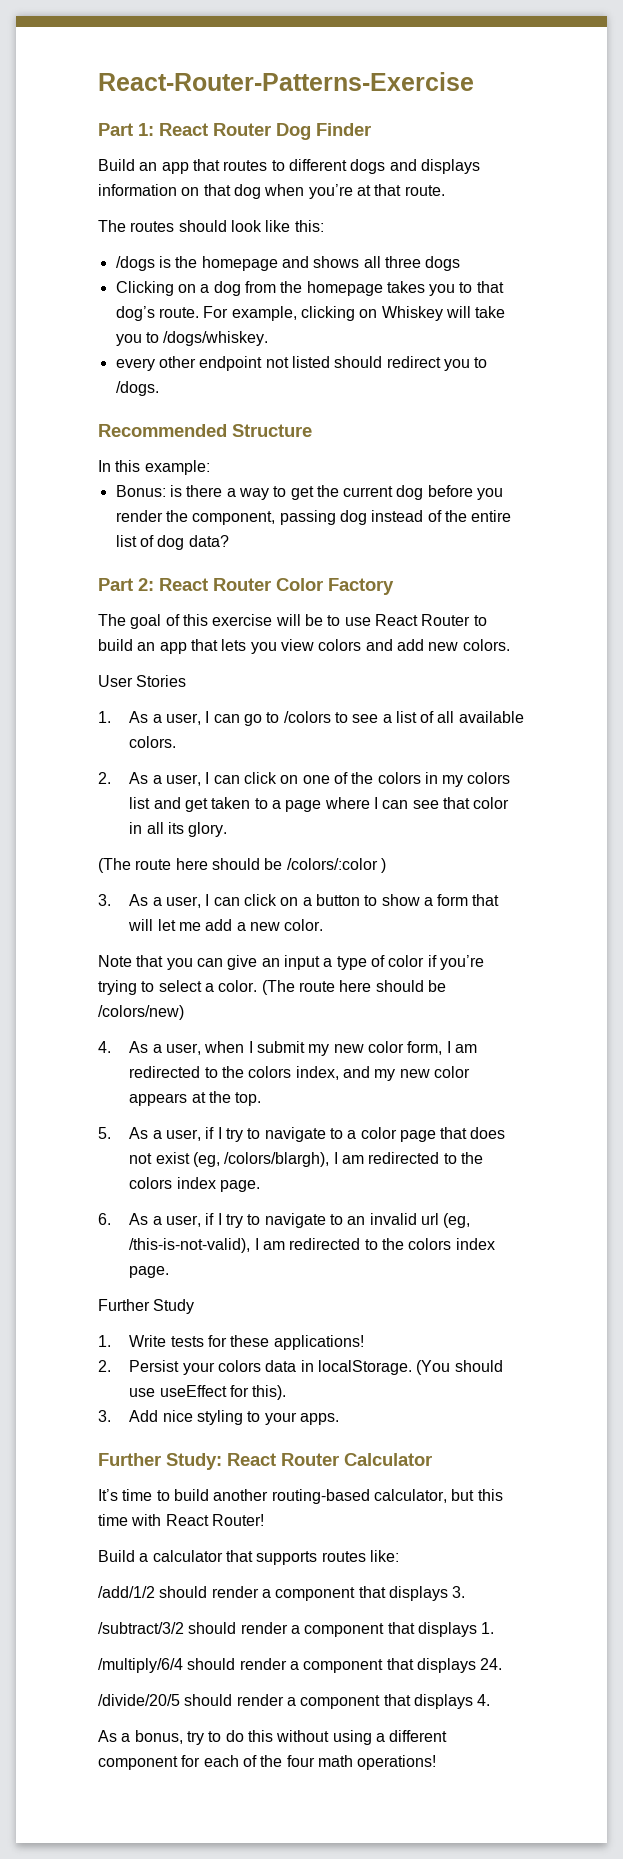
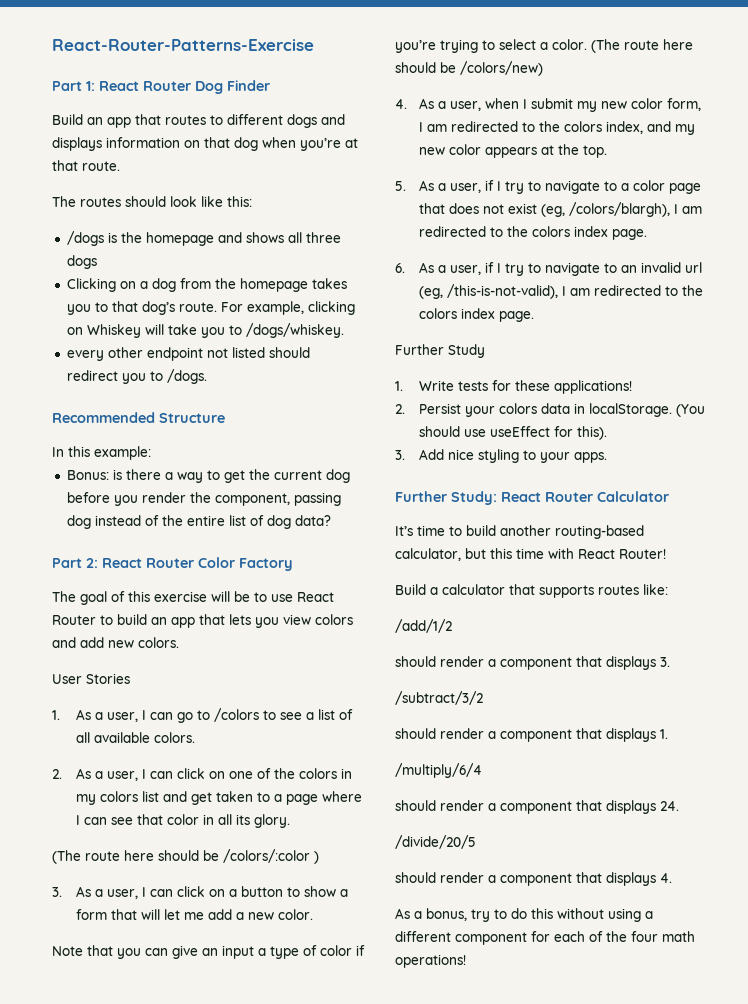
- /add/1/2 should render a component that displays 3.
+ /add/1/2
+ should render a component that displays 3.
- /subtract/3/2 should render a component that displays 1.
+ /subtract/3/2
+ should render a component that displays 1.
- /multiply/6/4 should render a component that displays 24.
+ /multiply/6/4
+ should render a component that displays 24.
- /divide/20/5 should render a component that displays 4.
+ /divide/20/5
+ should render a component that displays 4.

